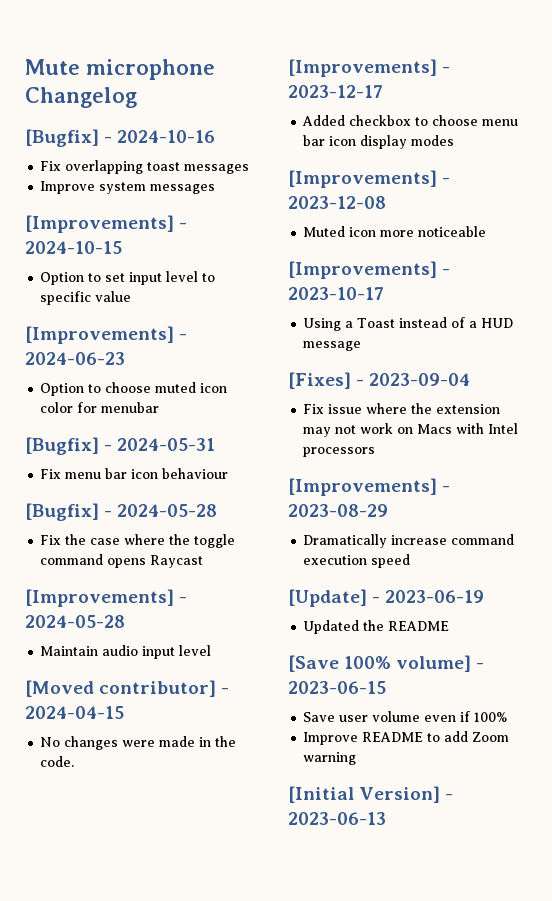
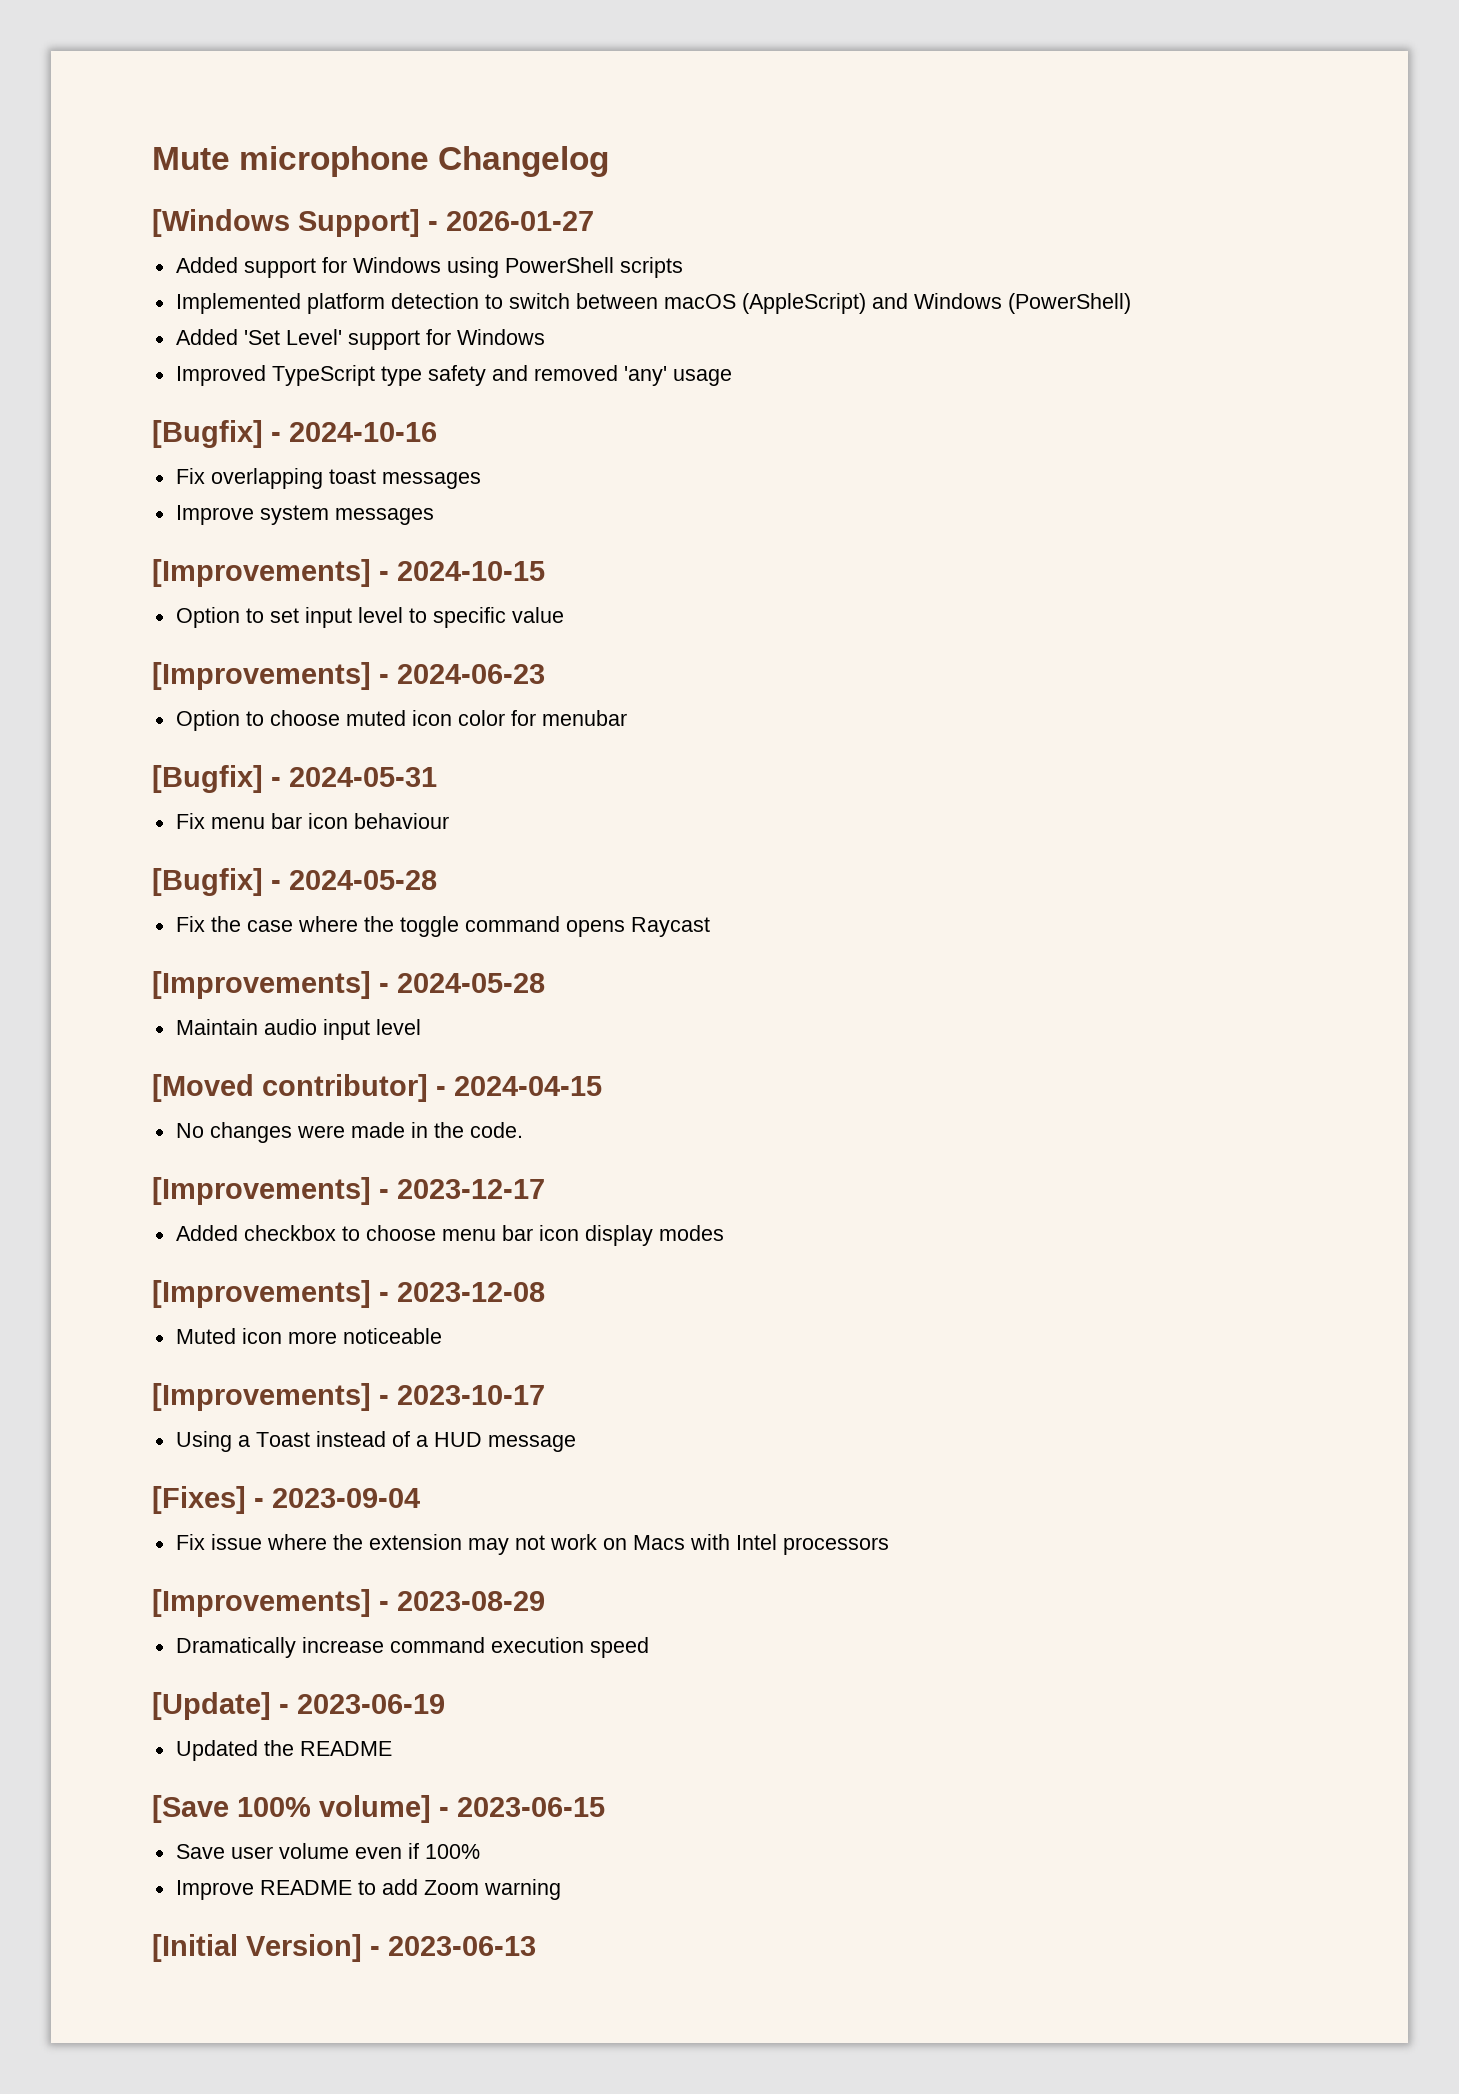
+ [Windows Support] - 2026-01-27
+ Added support for Windows using PowerShell scripts
+ Implemented platform detection to switch between macOS (AppleScript) and Windows (PowerShell)
+ Added 'Set Level' support for Windows
+ Improved TypeScript type safety and removed 'any' usage

